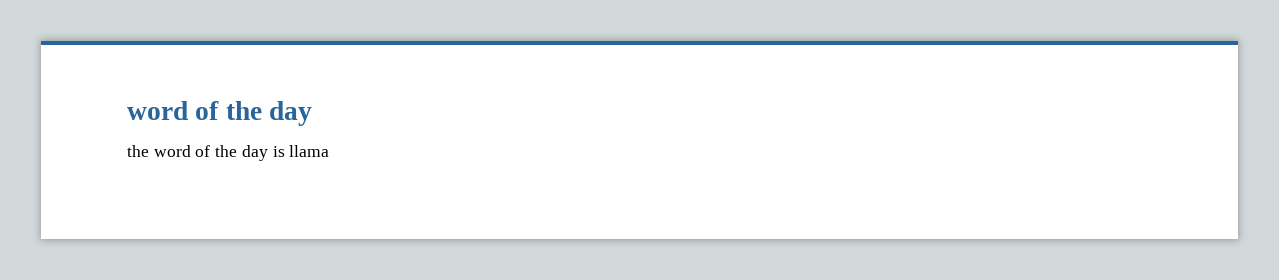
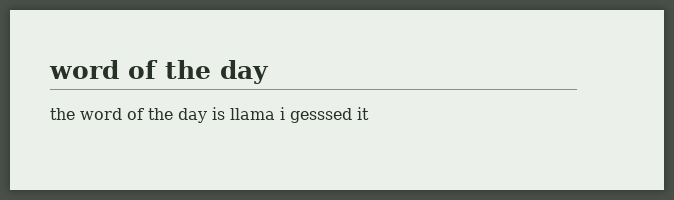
- the word of the day is llama
+ the word of the day is llama i gesssed it

